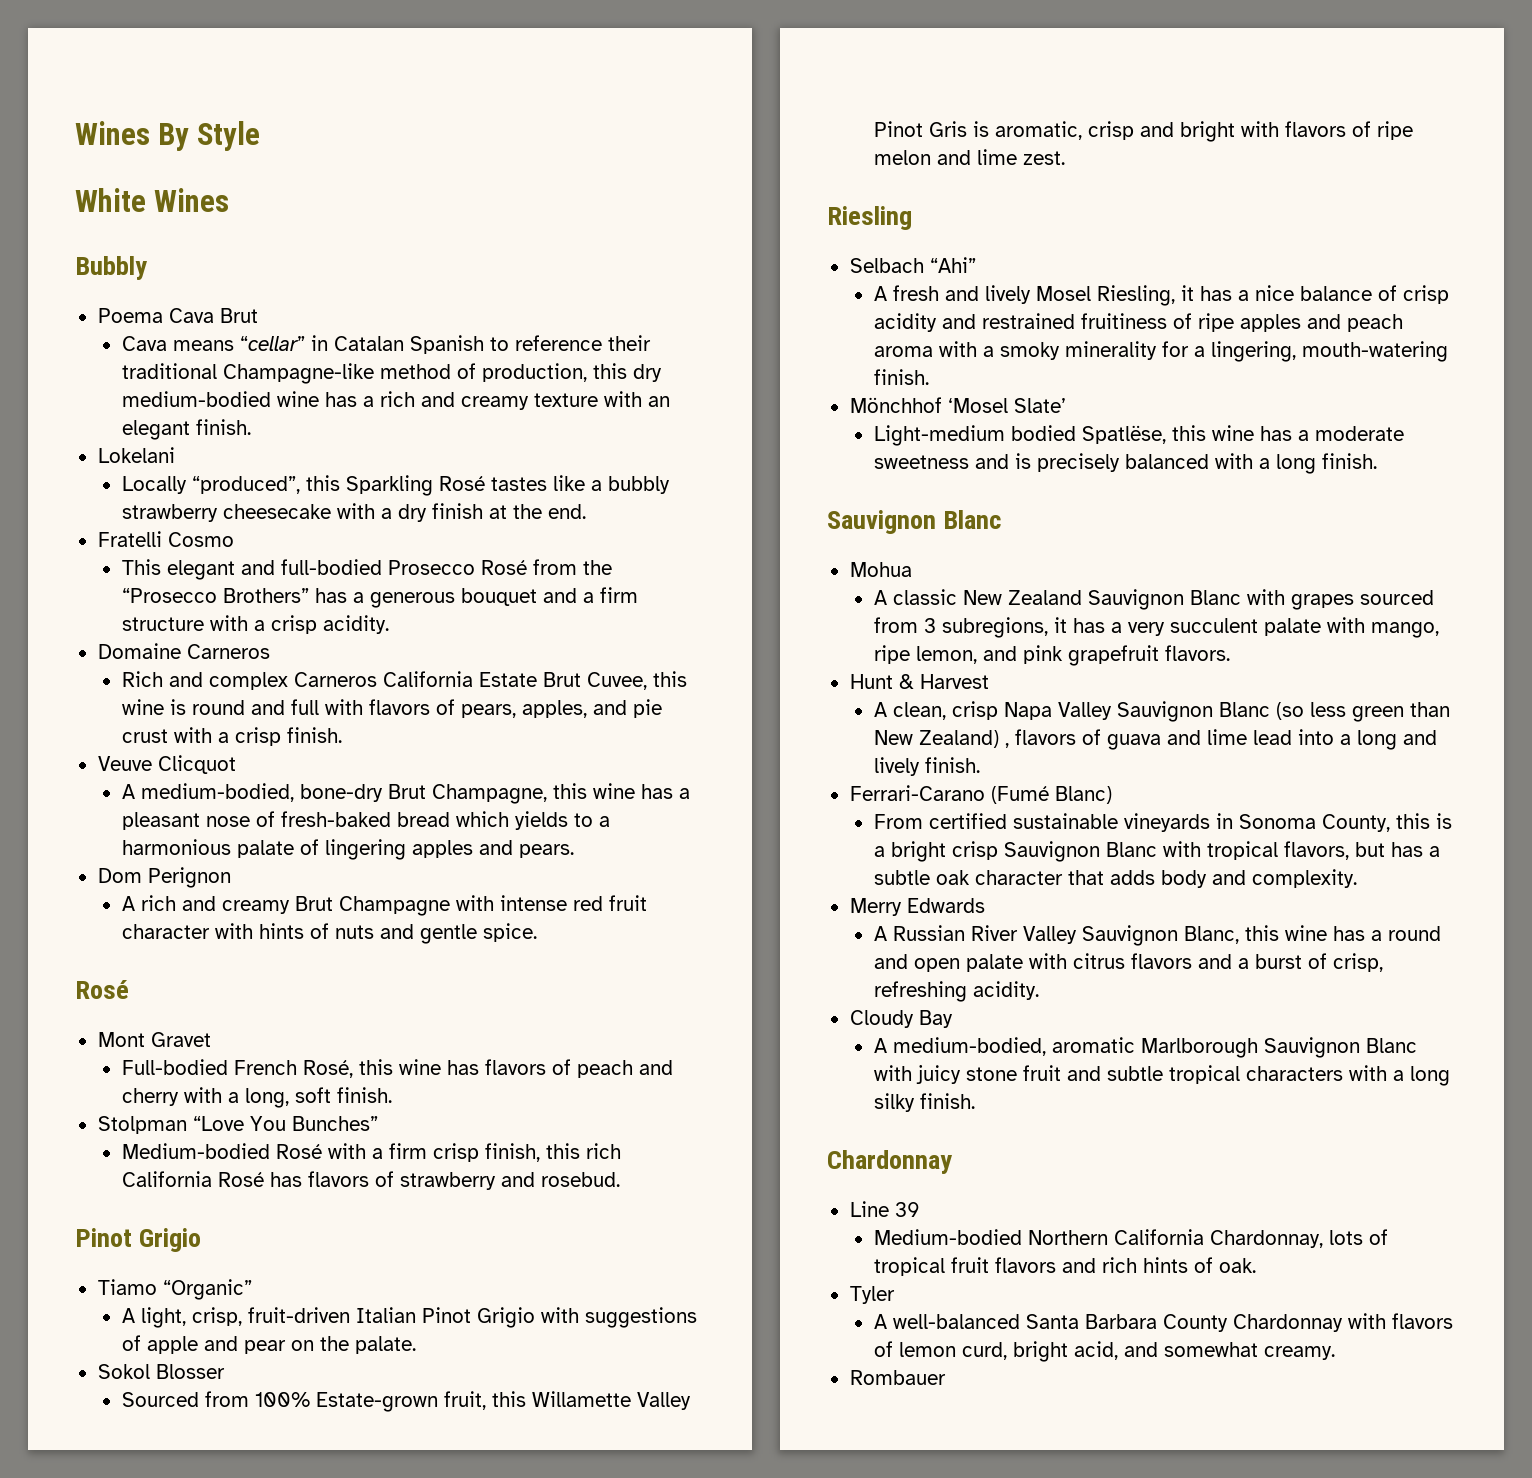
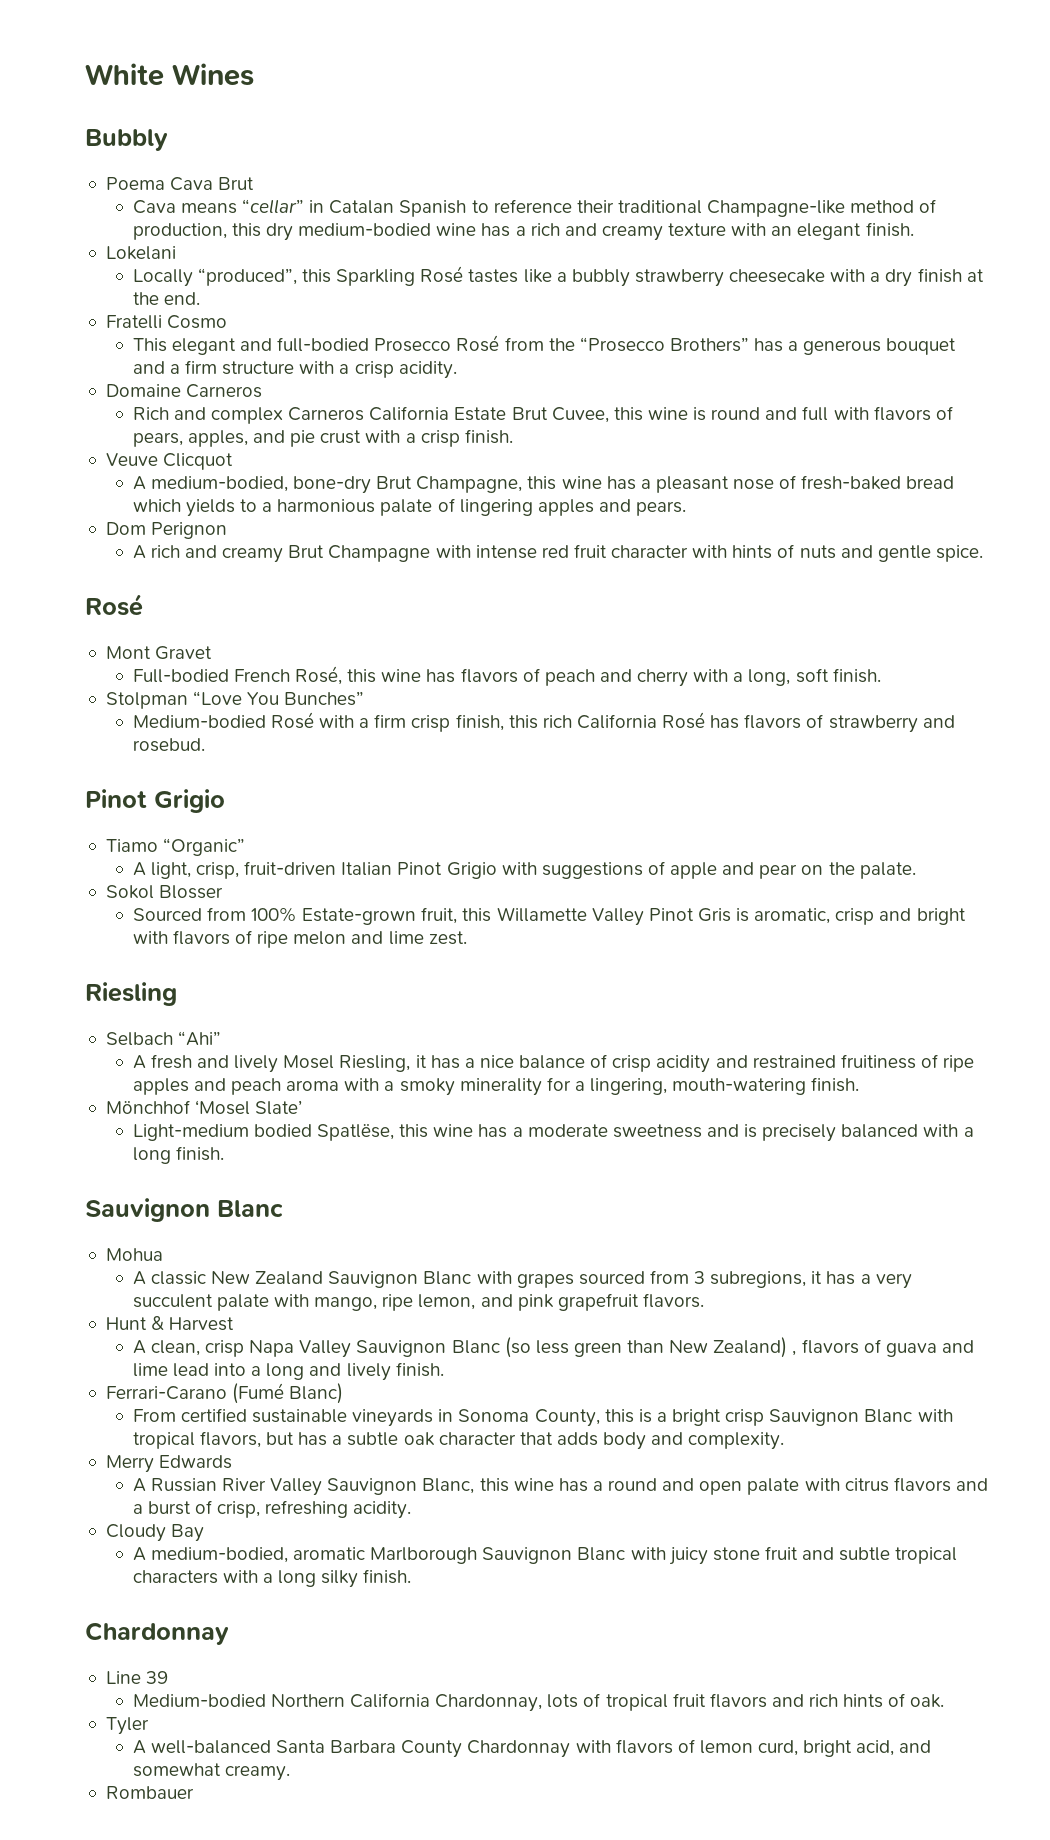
- Wines By Style

